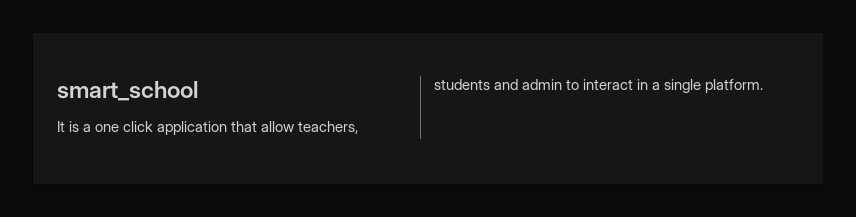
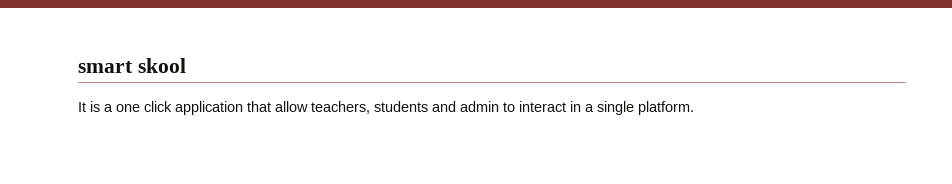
- smart_school
+ smart skool

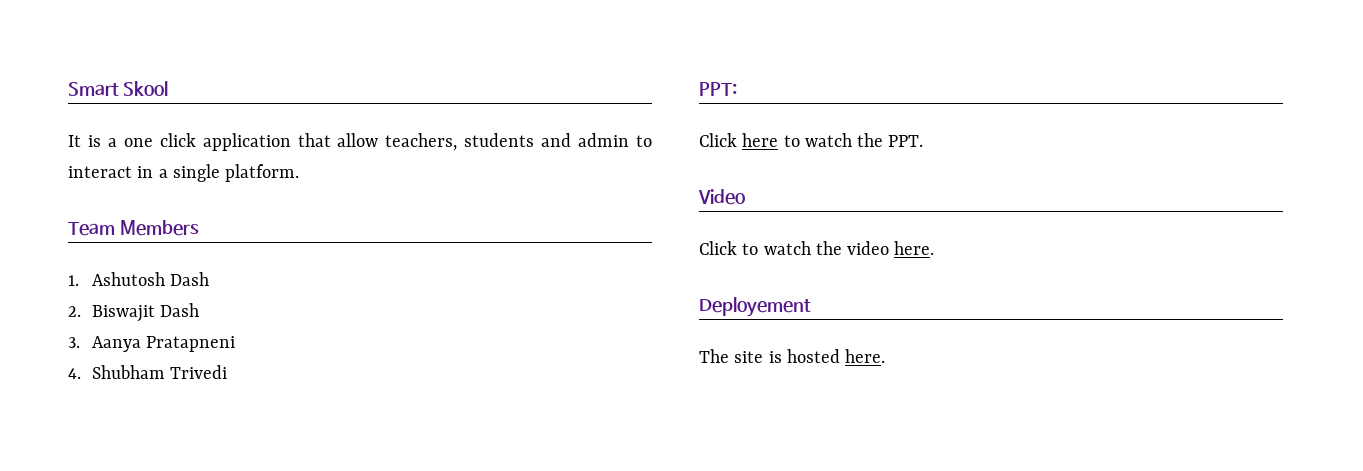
- smart skool
+ Smart Skool
+ Team Members
+ 1. Ashutosh Dash
+ 2. Biswajit Dash
+ 3. Aanya Pratapneni
+ 4. Shubham Trivedi
+ PPT:
+ Click here to watch the PPT.
+ Video
+ Click to watch the video here.
+ Deployement
+ The site is hosted here.

